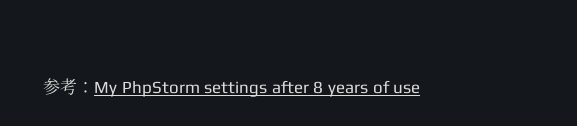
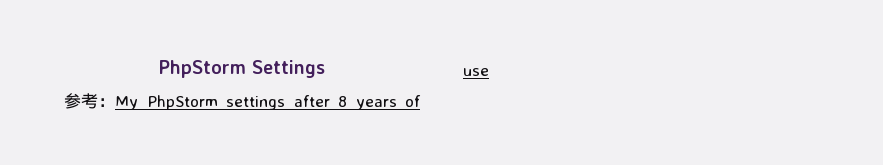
+ PhpStorm Settings

